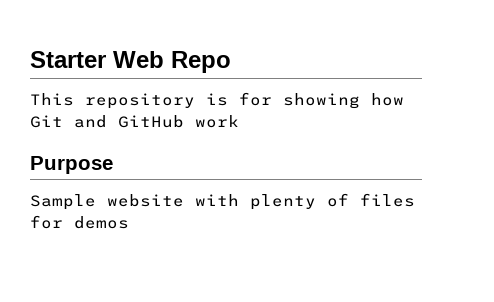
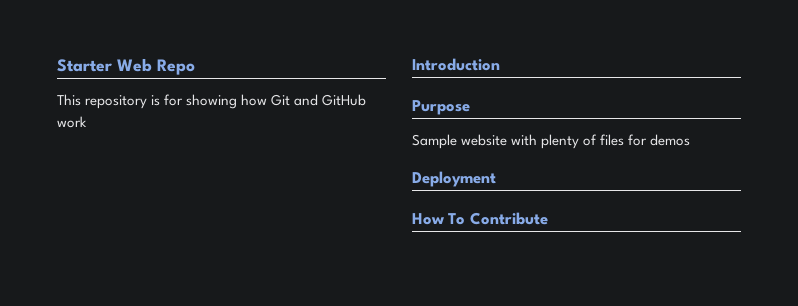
+ Introduction
+ Deployment
+ How To Contribute

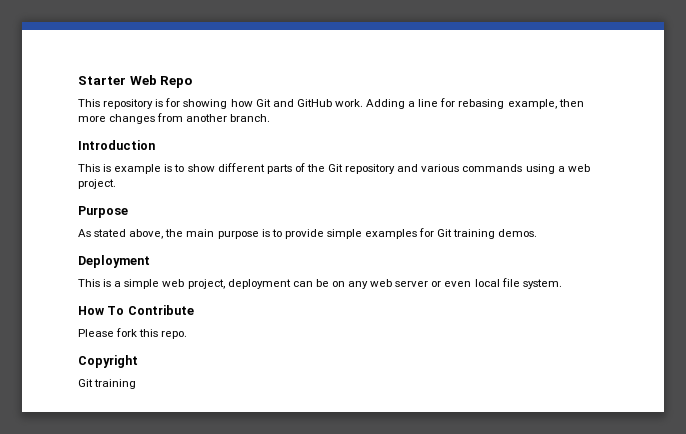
- This repository is for showing how Git and GitHub work
+ This repository is for showing how Git and GitHub work. Adding a line for rebasing example, then more changes from another branch.
  Introduction
+ This is example is to show different parts of the Git repository and various commands using a web project.
  Purpose
- Sample website with plenty of files for demos
+ As stated above, the main purpose is to provide simple examples for Git training demos.
  Deployment
+ This is a simple web project, deployment can be on any web server or even local file system.
  How To Contribute
+ Please fork this repo.
+ Copyright
+ Git training

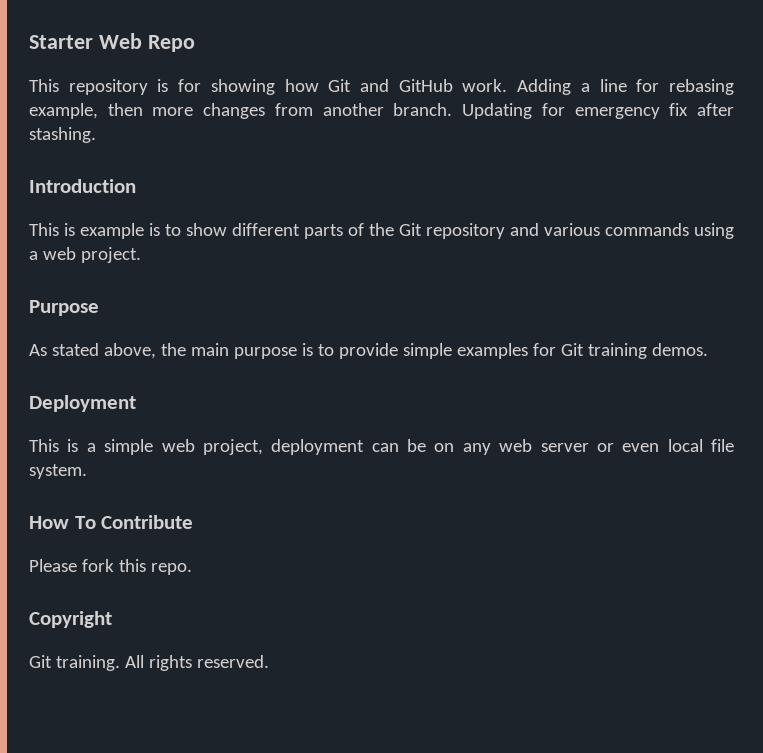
+ Updating for emergency fix after stashing.
  Copyright
- Git training
+ Git training. All rights reserved.

